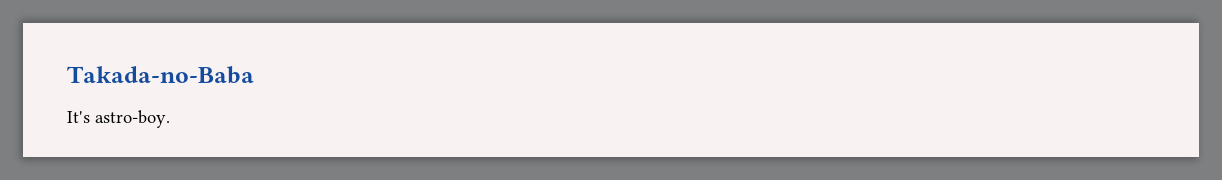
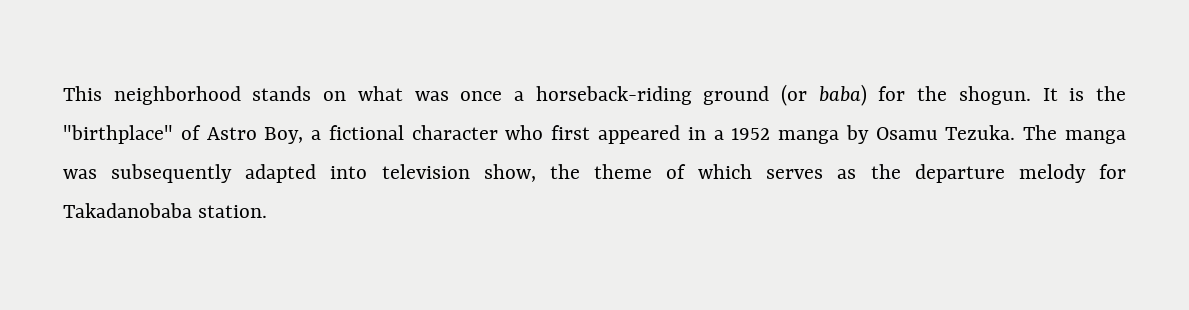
- Takada-no-Baba
- It's astro-boy.
+ This neighborhood stands on what was once a horseback-riding ground (or baba) for the shogun. It is the "birthplace" of Astro Boy, a fictional character who first appeared in a 1952 manga by Osamu Tezuka. The manga was subsequently adapted into television show, the theme of which serves as the departure melody for Takadanobaba station.

